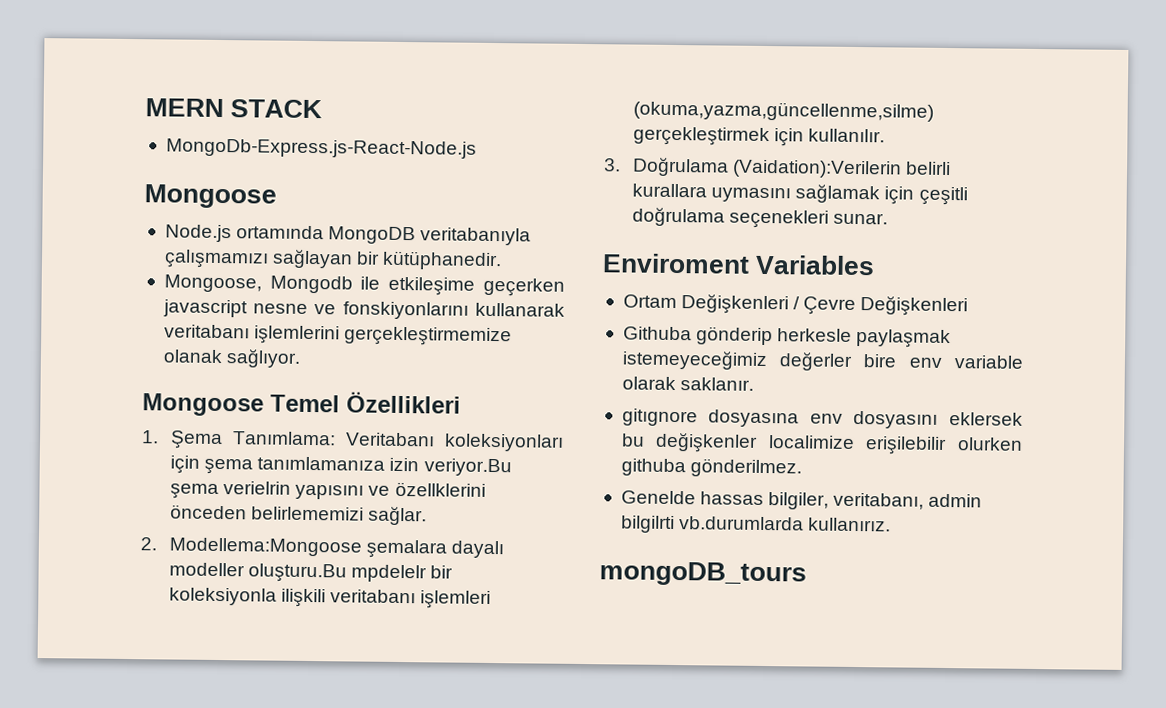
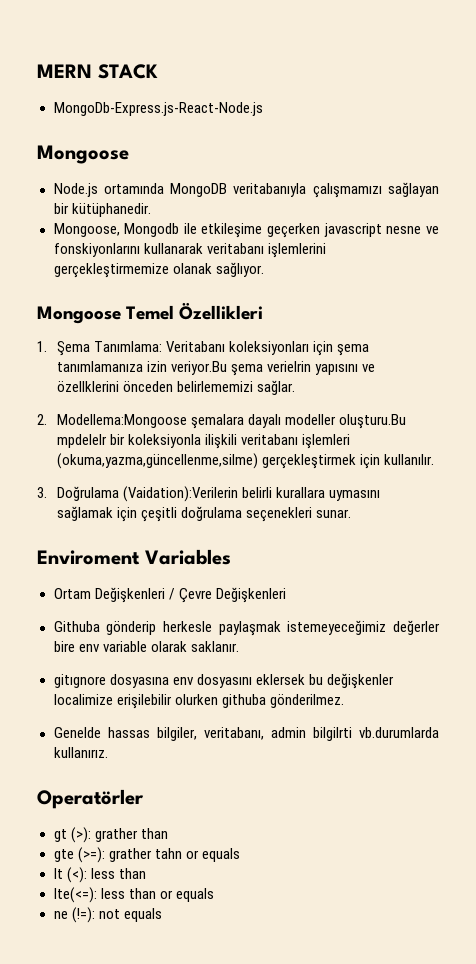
- mongoDB_tours
+ Operatörler
+ gt (>): grather than
+ gte (>=): grather tahn or equals
+ lt (<): less than
+ lte(<=): less than or equals
+ ne (!=): not equals

